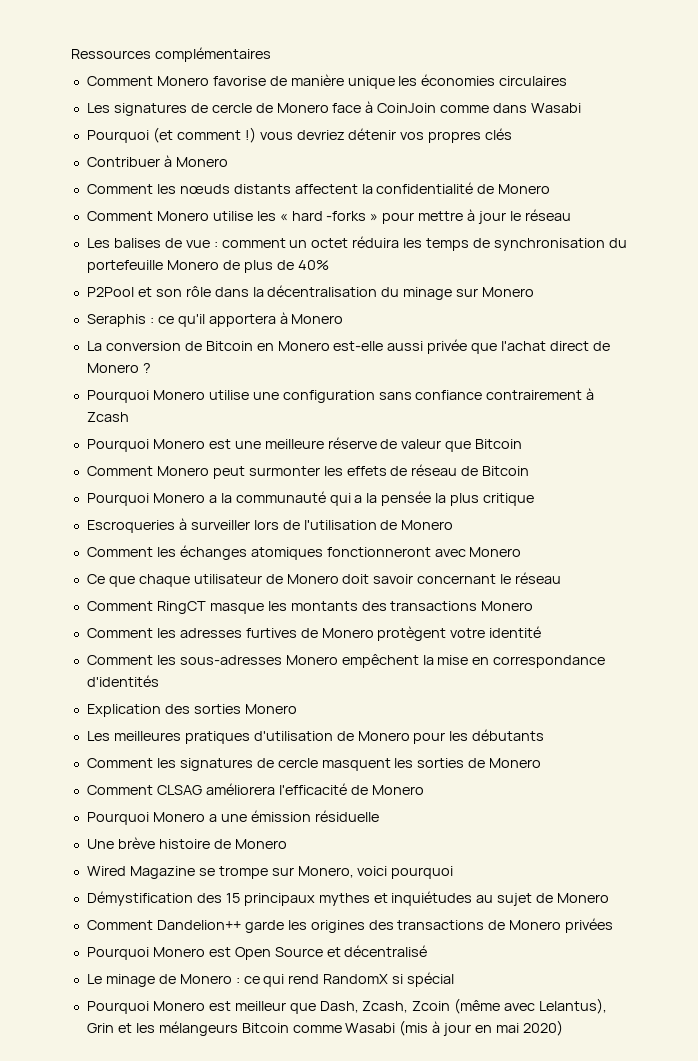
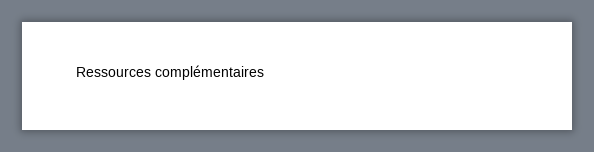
- Comment Monero favorise de manière unique les économies circulaires
- Les signatures de cercle de Monero face à CoinJoin comme dans Wasabi
- Pourquoi (et comment !) vous devriez détenir vos propres clés
- Contribuer à Monero
- Comment les nœuds distants affectent la confidentialité de Monero
- Comment Monero utilise les « hard -forks » pour mettre à jour le réseau
- Les balises de vue : comment un octet réduira les temps de synchronisation du portefeuille Monero de plus de 40%
- P2Pool et son rôle dans la décentralisation du minage sur Monero
- Seraphis : ce qu'il apportera à Monero
- La conversion de Bitcoin en Monero est-elle aussi privée que l'achat direct de Monero ?
- Pourquoi Monero utilise une configuration sans confiance contrairement à Zcash
- Pourquoi Monero est une meilleure réserve de valeur que Bitcoin
- Comment Monero peut surmonter les effets de réseau de Bitcoin
- Pourquoi Monero a la communauté qui a la pensée la plus critique
- Escroqueries à surveiller lors de l'utilisation de Monero
- Comment les échanges atomiques fonctionneront avec Monero
- Ce que chaque utilisateur de Monero doit savoir concernant le réseau
- Comment RingCT masque les montants des transactions Monero
- Comment les adresses furtives de Monero protègent votre identité
- Comment les sous-adresses Monero empêchent la mise en correspondance d'identités
- Explication des sorties Monero
- Les meilleures pratiques d'utilisation de Monero pour les débutants
- Comment les signatures de cercle masquent les sorties de Monero
- Comment CLSAG améliorera l'efficacité de Monero
- Pourquoi Monero a une émission résiduelle
- Une brève histoire de Monero
- Wired Magazine se trompe sur Monero, voici pourquoi
- Démystification des 15 principaux mythes et inquiétudes au sujet de Monero
- Comment Dandelion++ garde les origines des transactions de Monero privées
- Pourquoi Monero est Open Source et décentralisé
- Le minage de Monero : ce qui rend RandomX si spécial
- Pourquoi Monero est meilleur que Dash, Zcash, Zcoin (même avec Lelantus), Grin et les mélangeurs Bitcoin comme Wasabi (mis à jour en mai 2020)

